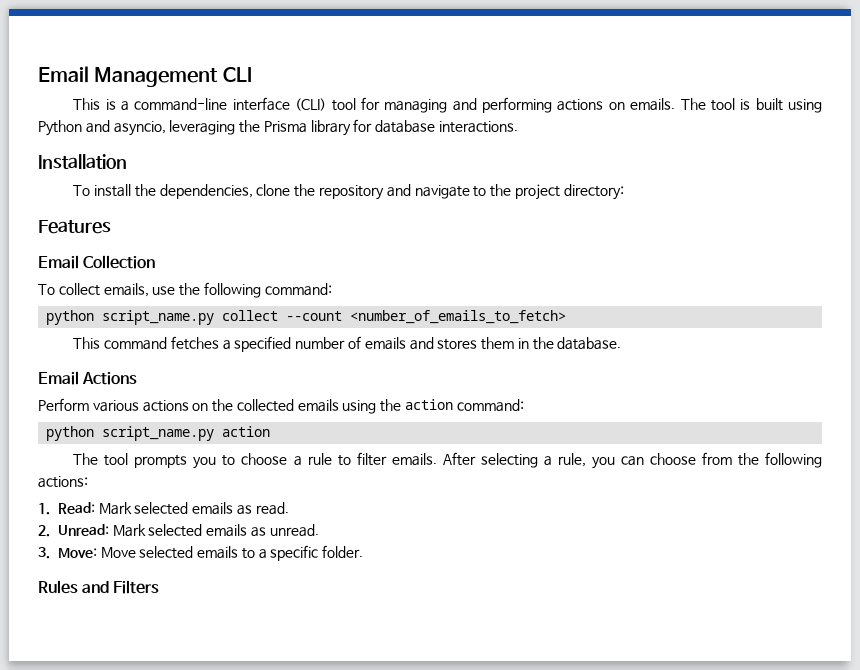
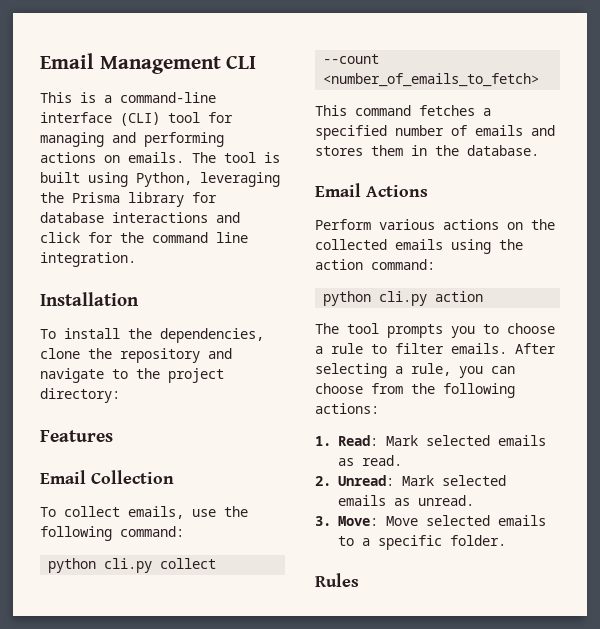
- The tool is built using Python and asyncio, leveraging the Prisma library for database interactions.
+ The tool is built using Python, leveraging the Prisma library for database interactions and click for the command line integration.
- python script_name.py collect --count <number_of_emails_to_fetch>
+ python cli.py collect --count <number_of_emails_to_fetch>
- python script_name.py action
+ python cli.py action
- Rules and Filters
+ Rules

